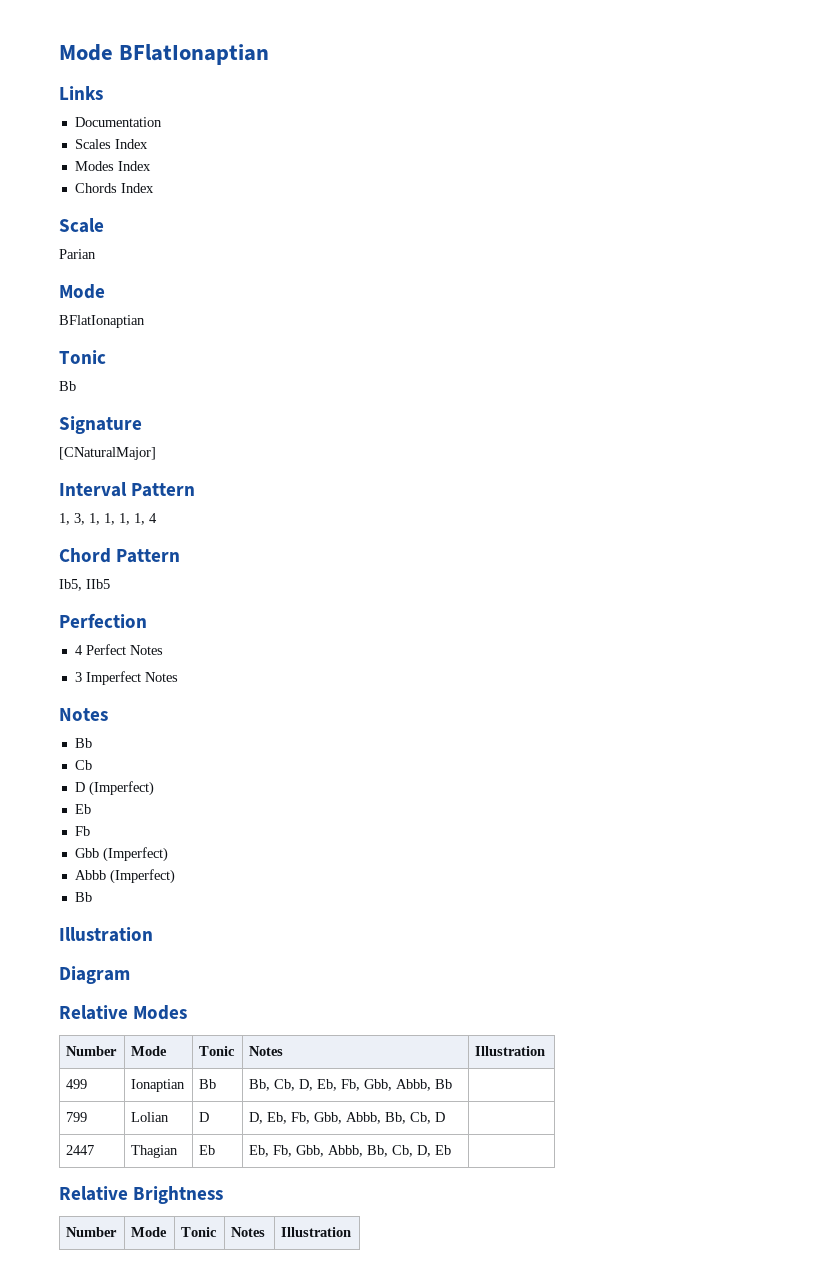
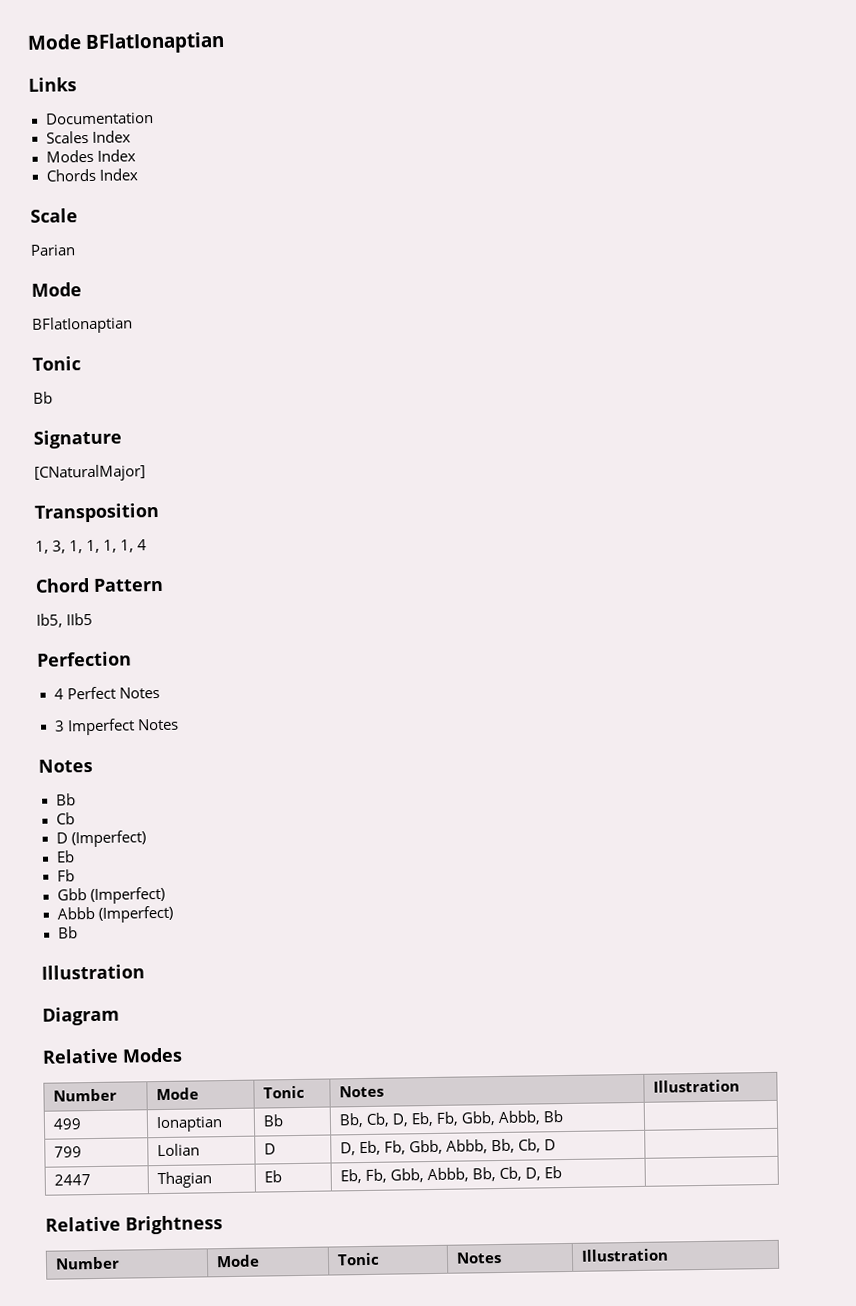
- Interval Pattern
+ Transposition

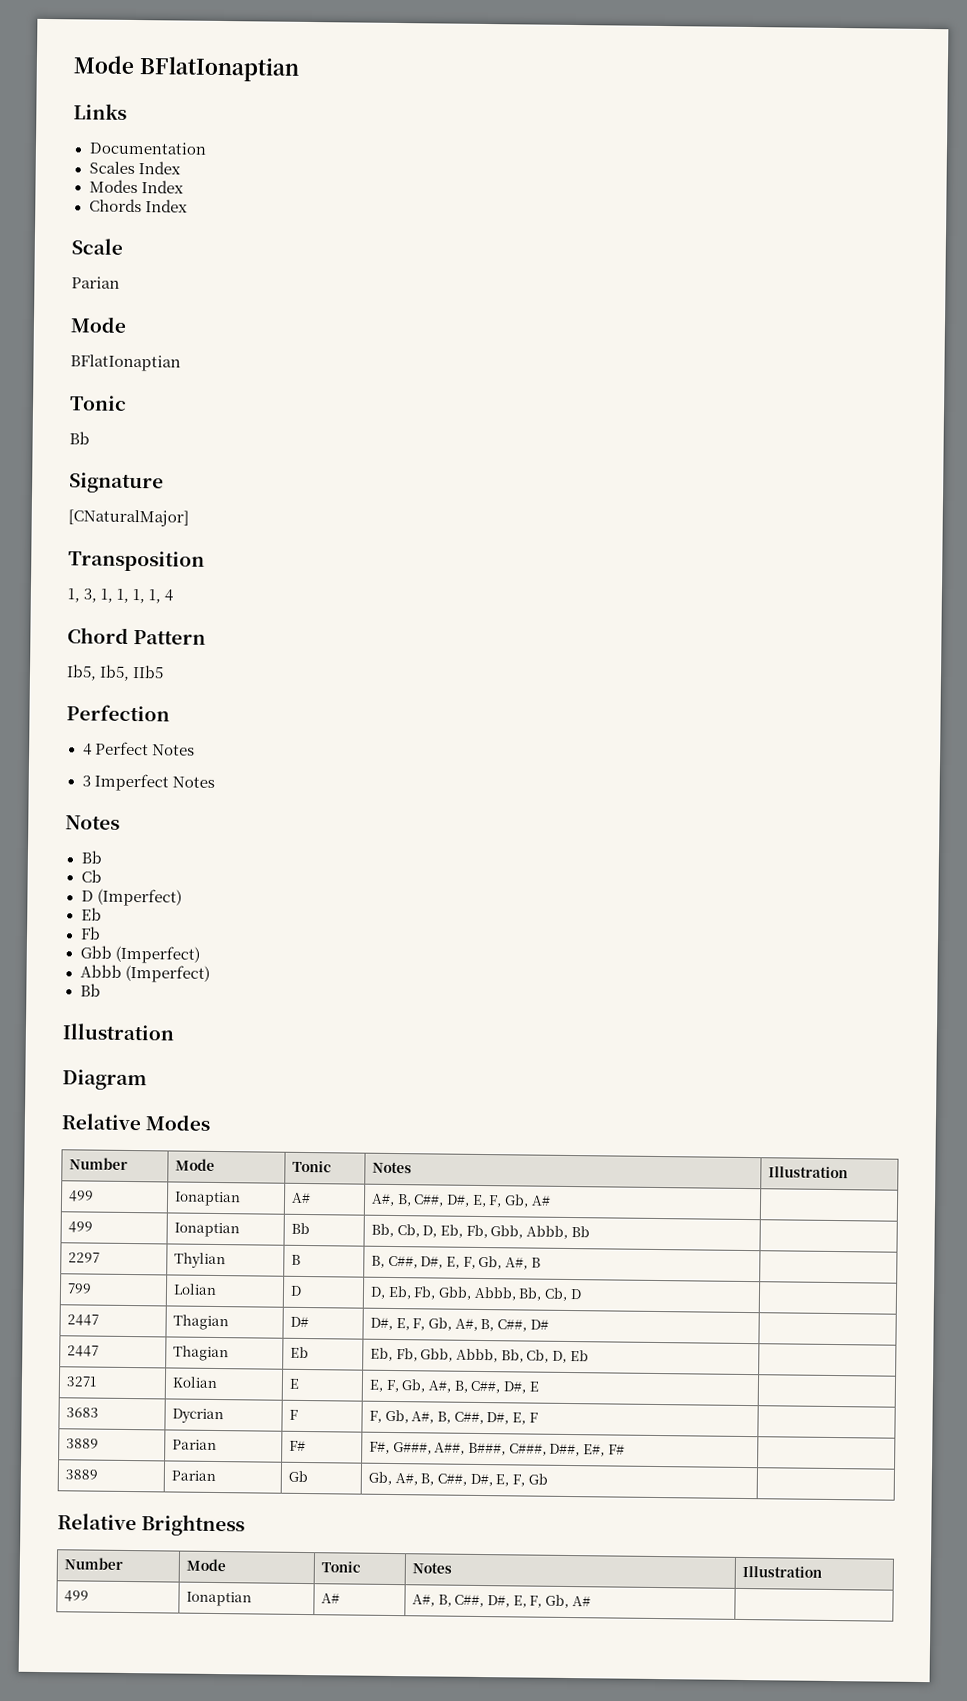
- Ib5, IIb5
+ Ib5, Ib5, IIb5
  Relative Modes
  Number | Mode | Tonic | Notes | Illustration
+ 499 | Ionaptian | A# | A#, B, C##, D#, E, F, Gb, A# |
+ 2297 | Thylian | B | B, C##, D#, E, F, Gb, A#, B |
+ 2447 | Thagian | D# | D#, E, F, Gb, A#, B, C##, D# |
+ 3271 | Kolian | E | E, F, Gb, A#, B, C##, D#, E |
+ 3683 | Dycrian | F | F, Gb, A#, B, C##, D#, E, F |
+ 3889 | Parian | F# | F#, G###, A##, B###, C###, D##, E#, F# |
+ 3889 | Parian | Gb | Gb, A#, B, C##, D#, E, F, Gb |
  Relative Brightness
  Number | Mode | Tonic | Notes | Illustration
+ 499 | Ionaptian | A# | A#, B, C##, D#, E, F, Gb, A# |

